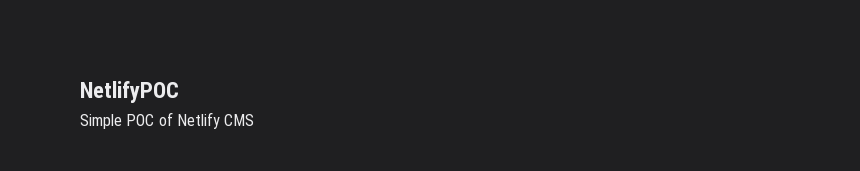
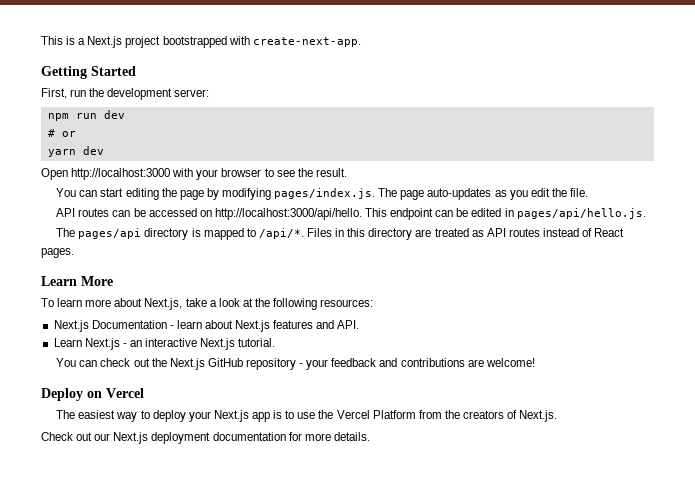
- NetlifyPOC
- Simple POC of Netlify CMS
+ This is a Next.js project bootstrapped with create-next-app.
+ Getting Started
+ First, run the development server:
+ npm run dev
+ # or
+ yarn dev
+ Open http://localhost:3000 with your browser to see the result.
+ You can start editing the page by modifying pages/index.js. The page auto-updates as you edit the file.
+ API routes can be accessed on http://localhost:3000/api/hello. This endpoint can be edited in pages/api/hello.js.
+ The pages/api directory is mapped to /api/*. Files in this directory are treated as API routes instead of React pages.
+ Learn More
+ To learn more about Next.js, take a look at the following resources:
+ Next.js Documentation - learn about Next.js features and API.
+ Learn Next.js - an interactive Next.js tutorial.
+ You can check out the Next.js GitHub repository - your feedback and contributions are welcome!
+ Deploy on Vercel
+ The easiest way to deploy your Next.js app is to use the Vercel Platform from the creators of Next.js.
+ Check out our Next.js deployment documentation for more details.

